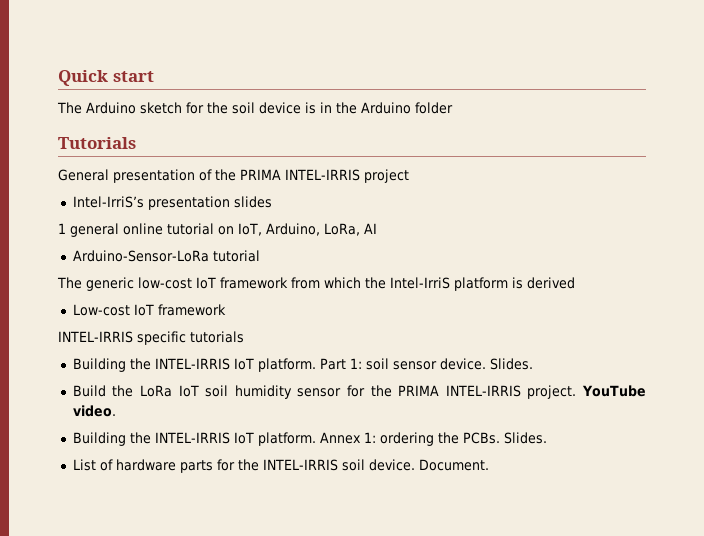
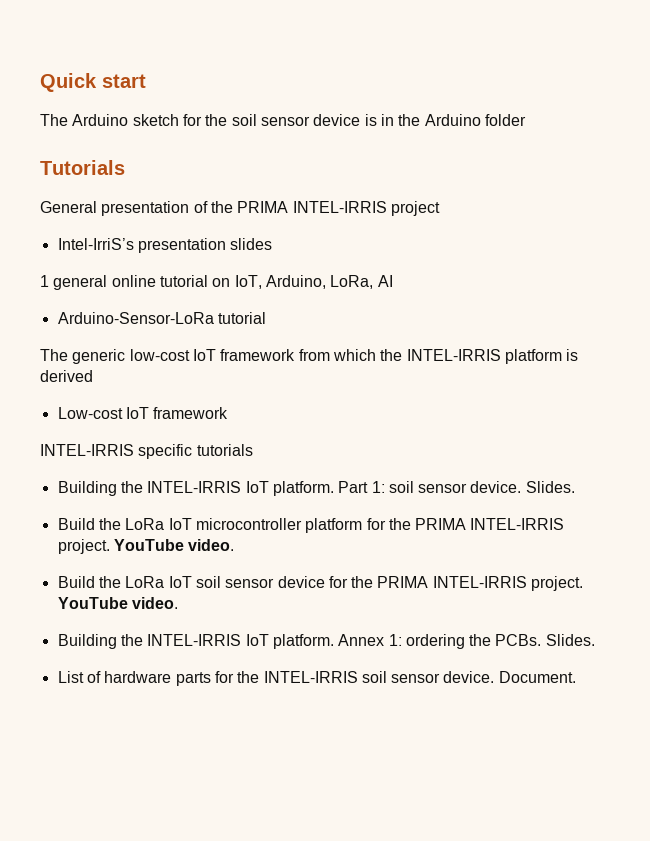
- The Arduino sketch for the soil device is in the Arduino folder
+ The Arduino sketch for the soil sensor device is in the Arduino folder
- The generic low-cost IoT framework from which the Intel-IrriS platform is derived
+ The generic low-cost IoT framework from which the INTEL-IRRIS platform is derived
+ Build the LoRa IoT microcontroller platform for the PRIMA INTEL-IRRIS project. YouTube video.
- Build the LoRa IoT soil humidity sensor for the PRIMA INTEL-IRRIS project.
+ Build the LoRa IoT soil sensor device for the PRIMA INTEL-IRRIS project.
- List of hardware parts for the INTEL-IRRIS soil device.
+ List of hardware parts for the INTEL-IRRIS soil sensor device.

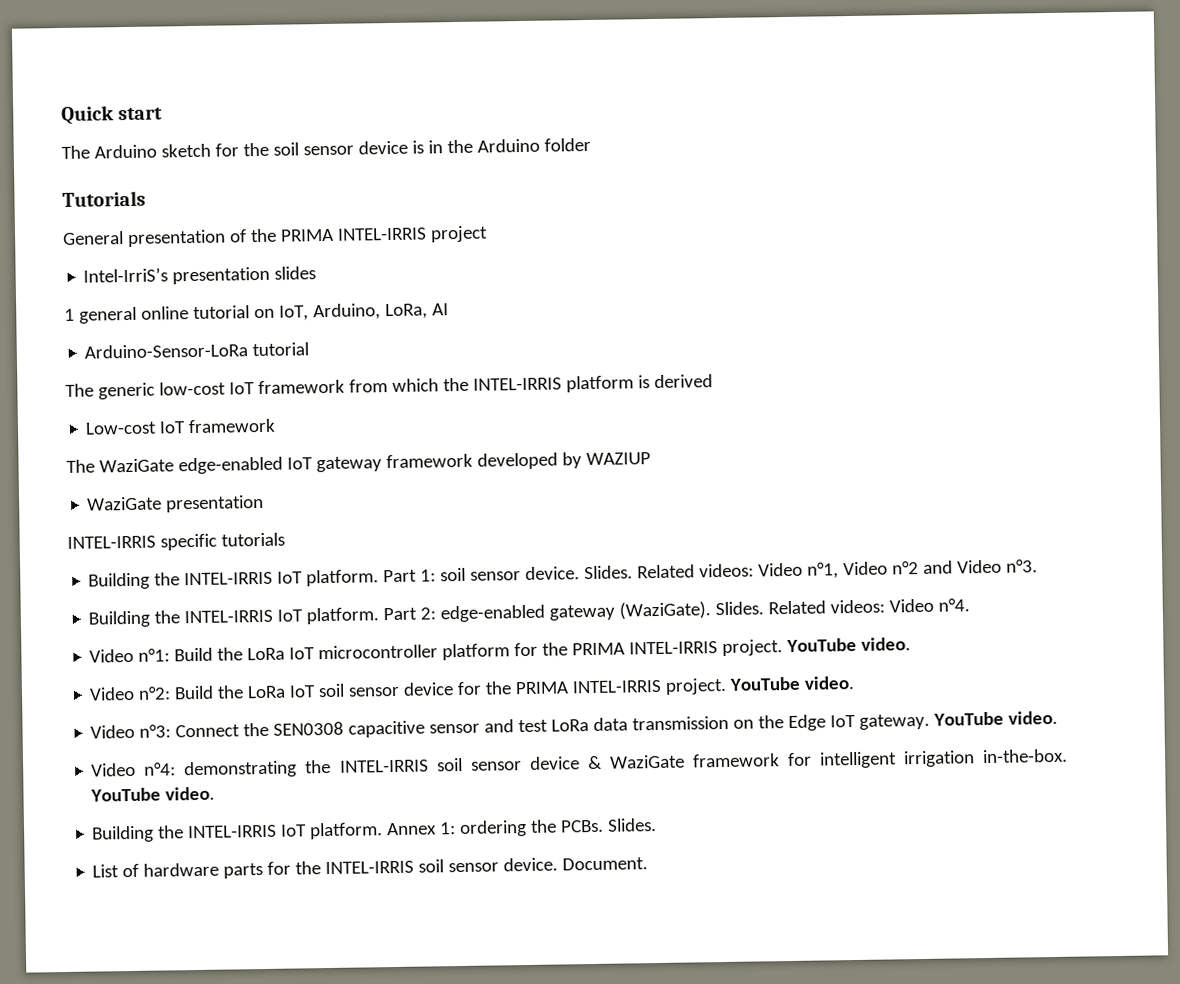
+ The WaziGate edge-enabled IoT gateway framework developed by WAZIUP
+ WaziGate presentation
- Part 1: soil sensor device. Slides.
- Build the LoRa IoT microcontroller platform for the PRIMA INTEL-IRRIS project.
+ Part 1: soil sensor device. Slides. Related videos: Video n°1, Video n°2 and Video n°3.
+ Building the INTEL-IRRIS IoT platform. Part 2: edge-enabled gateway (WaziGate). Slides. Related videos: Video n°4.
+ Video n°1: Build the LoRa IoT microcontroller platform for the PRIMA INTEL-IRRIS project.
- Build the LoRa IoT soil sensor device for the PRIMA INTEL-IRRIS project.
+ Video n°2: Build the LoRa IoT soil sensor device for the PRIMA INTEL-IRRIS project.
+ Video n°3: Connect the SEN0308 capacitive sensor and test LoRa data transmission on the Edge IoT gateway. YouTube video.
+ Video n°4: demonstrating the INTEL-IRRIS soil sensor device & WaziGate framework for intelligent irrigation in-the-box. YouTube video.

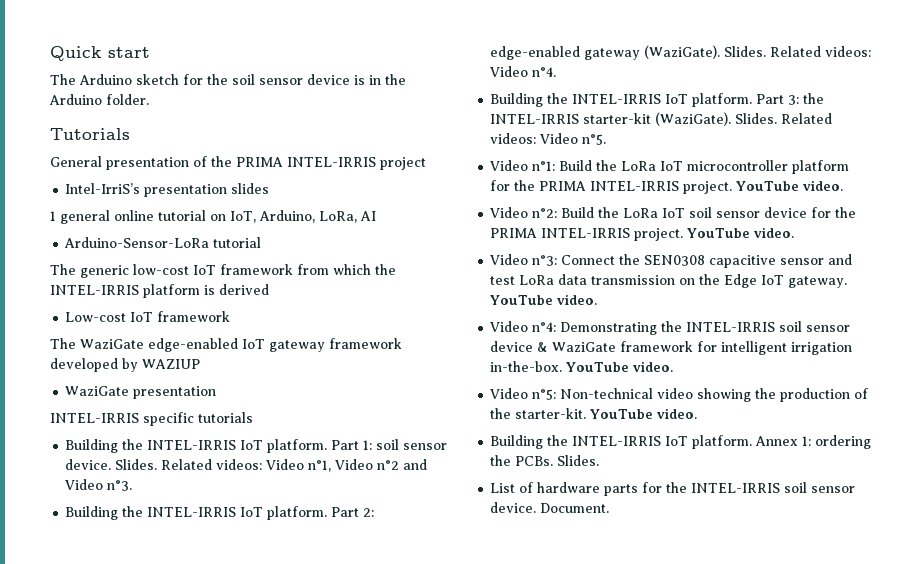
- The Arduino sketch for the soil sensor device is in the Arduino folder
+ The Arduino sketch for the soil sensor device is in the Arduino folder.
+ Building the INTEL-IRRIS IoT platform. Part 3: the INTEL-IRRIS starter-kit (WaziGate). Slides. Related videos: Video n°5.
- Video n°4: demonstrating the INTEL-IRRIS soil sensor device & WaziGate framework for intelligent irrigation in-the-box.
+ Video n°4: Demonstrating the INTEL-IRRIS soil sensor device & WaziGate framework for intelligent irrigation in-the-box.
+ Video n°5: Non-technical video showing the production of the starter-kit. YouTube video.

